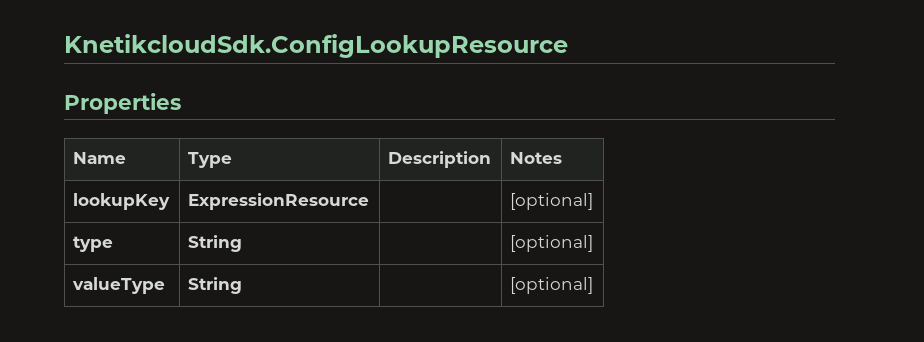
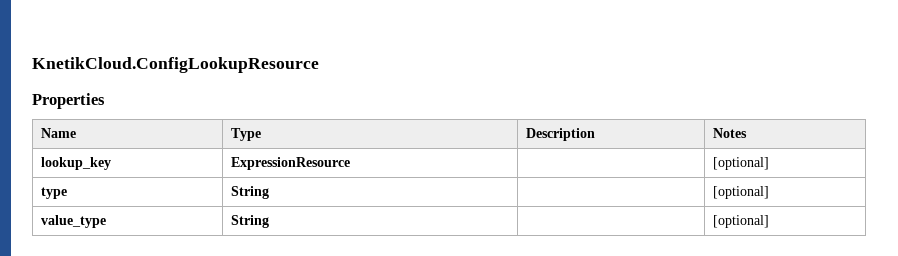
- KnetikcloudSdk.ConfigLookupResource
+ KnetikCloud.ConfigLookupResource
- lookupKey | ExpressionResource | | [optional]
+ lookup_key | ExpressionResource | | [optional]
- valueType | String | | [optional]
+ value_type | String | | [optional]

